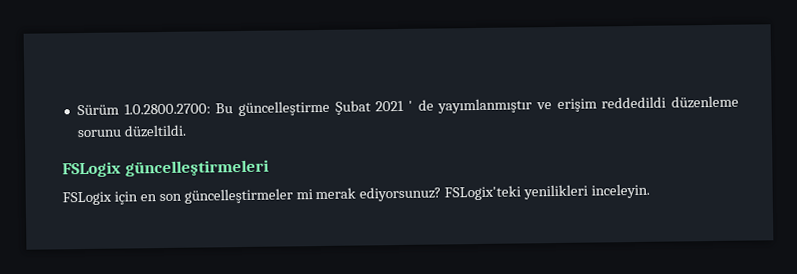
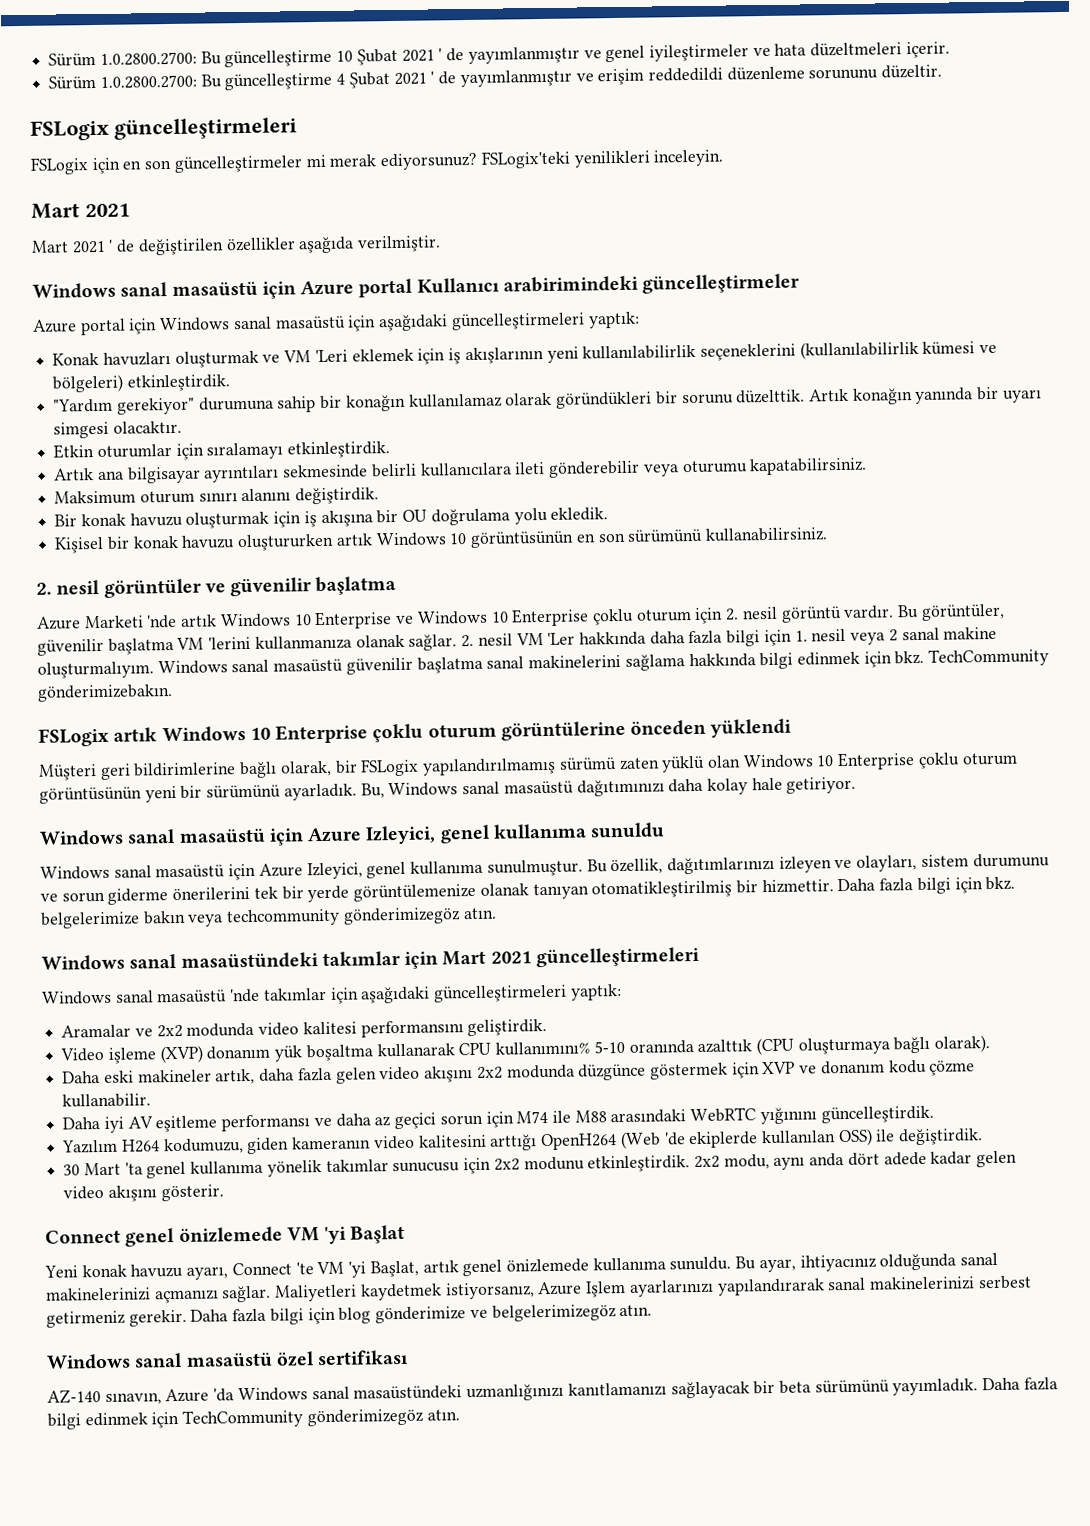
- Sürüm 1.0.2800.2700: Bu güncelleştirme Şubat 2021 ' de yayımlanmıştır ve erişim reddedildi düzenleme sorunu düzeltildi.
+ Sürüm 1.0.2800.2700: Bu güncelleştirme 10 Şubat 2021 ' de yayımlanmıştır ve genel iyileştirmeler ve hata düzeltmeleri içerir.
+ Sürüm 1.0.2800.2700: Bu güncelleştirme 4 Şubat 2021 ' de yayımlanmıştır ve erişim reddedildi düzenleme sorununu düzeltir.
  FSLogix'teki yenilikleri inceleyin.
+ Mart 2021
+ Mart 2021 ' de değiştirilen özellikler aşağıda verilmiştir.
+ Windows sanal masaüstü için Azure portal Kullanıcı arabirimindeki güncelleştirmeler
+ Azure portal için Windows sanal masaüstü için aşağıdaki güncelleştirmeleri yaptık:
+ Konak havuzları oluşturmak ve VM 'Leri eklemek için iş akışlarının yeni kullanılabilirlik seçeneklerini (kullanılabilirlik kümesi ve bölgeleri) etkinleştirdik.
+ "Yardım gerekiyor" durumuna sahip bir konağın kullanılamaz olarak göründükleri bir sorunu düzelttik. Artık konağın yanında bir uyarı simgesi olacaktır.
+ Etkin oturumlar için sıralamayı etkinleştirdik.
+ Artık ana bilgisayar ayrıntıları sekmesinde belirli kullanıcılara ileti gönderebilir veya oturumu kapatabilirsiniz.
+ Maksimum oturum sınırı alanını değiştirdik.
+ Bir konak havuzu oluşturmak için iş akışına bir OU doğrulama yolu ekledik.
+ Kişisel bir konak havuzu oluştururken artık Windows 10 görüntüsünün en son sürümünü kullanabilirsiniz.
+ 2. nesil görüntüler ve güvenilir başlatma
+ Azure Marketi 'nde artık Windows 10 Enterprise ve Windows 10 Enterprise çoklu oturum için 2. nesil görüntü vardır. Bu görüntüler, güvenilir başlatma VM 'lerini kullanmanıza olanak sağlar. 2. nesil VM 'Ler hakkında daha fazla bilgi için 1. nesil veya 2 sanal makine oluşturmalıyım. Windows sanal masaüstü güvenilir başlatma sanal makinelerini sağlama hakkında bilgi edinmek için bkz. TechCommunity gönderimizebakın.
+ FSLogix artık Windows 10 Enterprise çoklu oturum görüntülerine önceden yüklendi
+ Müşteri geri bildirimlerine bağlı olarak, bir FSLogix yapılandırılmamış sürümü zaten yüklü olan Windows 10 Enterprise çoklu oturum görüntüsünün yeni bir sürümünü ayarladık. Bu, Windows sanal masaüstü dağıtımınızı daha kolay hale getiriyor.
+ Windows sanal masaüstü için Azure Izleyici, genel kullanıma sunuldu
+ Windows sanal masaüstü için Azure Izleyici, genel kullanıma sunulmuştur. Bu özellik, dağıtımlarınızı izleyen ve olayları, sistem durumunu ve sorun giderme önerilerini tek bir yerde görüntülemenize olanak tanıyan otomatikleştirilmiş bir hizmettir. Daha fazla bilgi için bkz. belgelerimize bakın veya techcommunity gönderimizegöz atın.
+ Windows sanal masaüstündeki takımlar için Mart 2021 güncelleştirmeleri
+ Windows sanal masaüstü 'nde takımlar için aşağıdaki güncelleştirmeleri yaptık:
+ Aramalar ve 2x2 modunda video kalitesi performansını geliştirdik.
+ Video işleme (XVP) donanım yük boşaltma kullanarak CPU kullanımını% 5-10 oranında azalttık (CPU oluşturmaya bağlı olarak).
+ Daha eski makineler artık, daha fazla gelen video akışını 2x2 modunda düzgünce göstermek için XVP ve donanım kodu çözme kullanabilir.
+ Daha iyi AV eşitleme performansı ve daha az geçici sorun için M74 ile M88 arasındaki WebRTC yığınını güncelleştirdik.
+ Yazılım H264 kodumuzu, giden kameranın video kalitesini arttığı OpenH264 (Web 'de ekiplerde kullanılan OSS) ile değiştirdik.
+ 30 Mart 'ta genel kullanıma yönelik takımlar sunucusu için 2x2 modunu etkinleştirdik. 2x2 modu, aynı anda dört adede kadar gelen video akışını gösterir.
+ Connect genel önizlemede VM 'yi Başlat
+ Yeni konak havuzu ayarı, Connect 'te VM 'yi Başlat, artık genel önizlemede kullanıma sunuldu. Bu ayar, ihtiyacınız olduğunda sanal makinelerinizi açmanızı sağlar. Maliyetleri kaydetmek istiyorsanız, Azure Işlem ayarlarınızı yapılandırarak sanal makinelerinizi serbest getirmeniz gerekir. Daha fazla bilgi için blog gönderimize ve belgelerimizegöz atın.
+ Windows sanal masaüstü özel sertifikası
+ AZ-140 sınavın, Azure 'da Windows sanal masaüstündeki uzmanlığınızı kanıtlamanızı sağlayacak bir beta sürümünü yayımladık. Daha fazla bilgi edinmek için TechCommunity gönderimizegöz atın.

